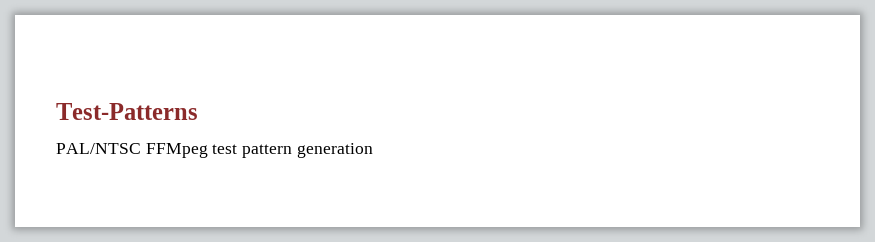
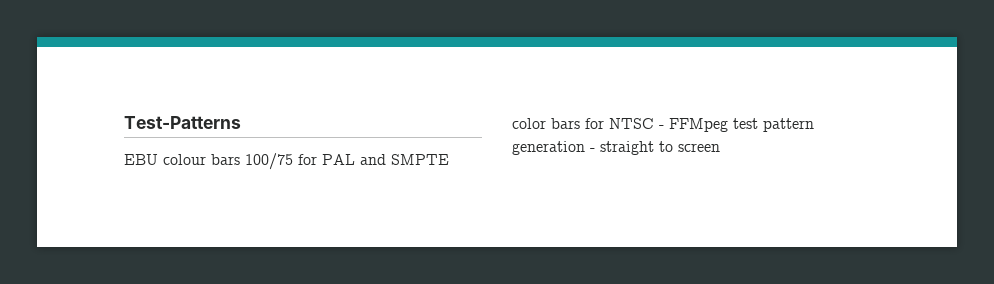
- PAL/NTSC FFMpeg test pattern generation
+ EBU colour bars 100/75 for PAL and SMPTE color bars for NTSC - FFMpeg test pattern generation - straight to screen

